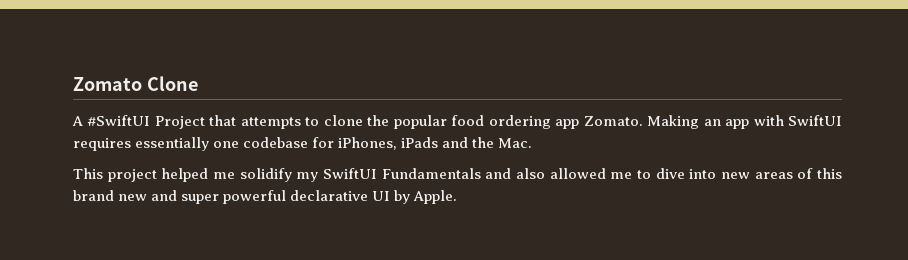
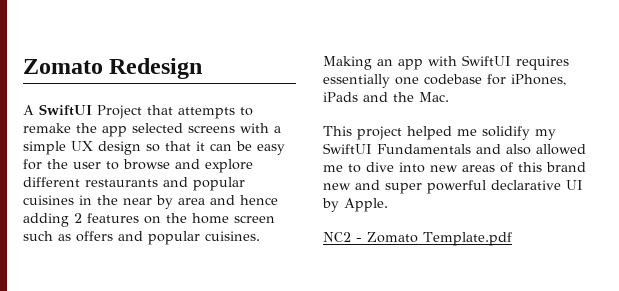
- Zomato Clone
+ Zomato Redesign
- A #SwiftUI Project that attempts to clone the popular food ordering app Zomato.
+ A SwiftUI Project that attempts to remake the app selected screens with a simple UX design so that it can be easy for the user to browse and explore different restaurants and popular cuisines in the near by area and hence adding 2 features on the home screen such as offers and popular cuisines.
+ NC2 - Zomato Template.pdf

